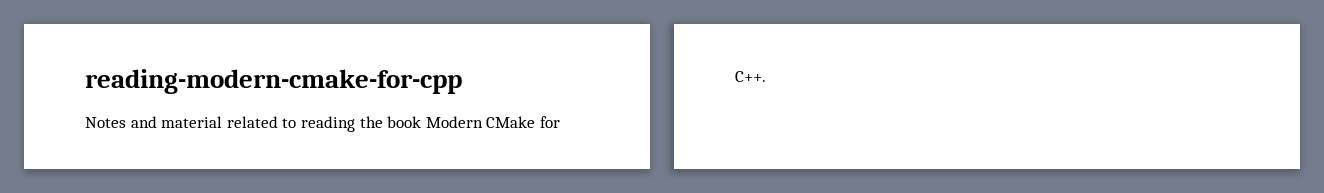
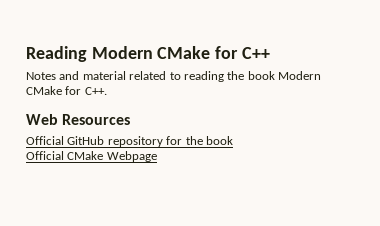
- reading-modern-cmake-for-cpp
+ Reading Modern CMake for C++
+ Web Resources
+ Official GitHub repository for the book
+ Official CMake Webpage

